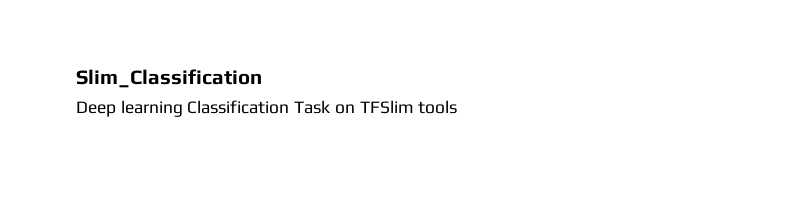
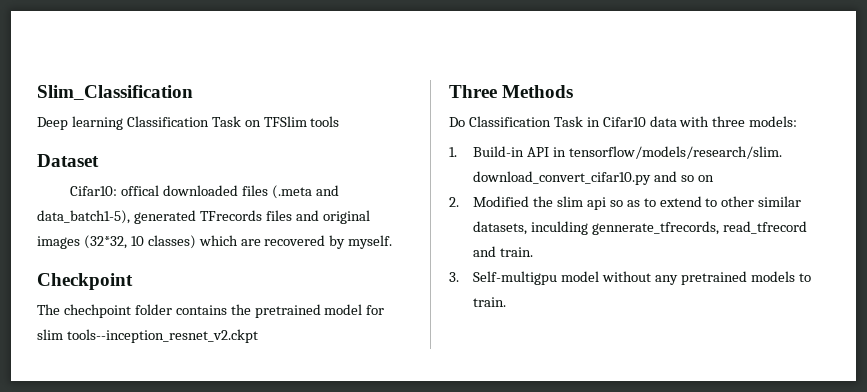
+ Dataset
+ Cifar10: offical downloaded files (.meta and data_batch1-5), generated TFrecords files and original images (32*32, 10 classes) which are recovered by myself.
+ Checkpoint
+ The chechpoint folder contains the pretrained model for slim tools--inception_resnet_v2.ckpt
+ Three Methods
+ Do Classification Task in Cifar10 data with three models:
+ 1. Build-in API in tensorflow/models/research/slim. download_convert_cifar10.py and so on
+ 2. Modified the slim api so as to extend to other similar datasets, inculding gennerate_tfrecords, read_tfrecord and train.
+ 3. Self-multigpu model without any pretrained models to train.

